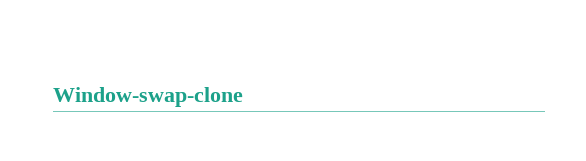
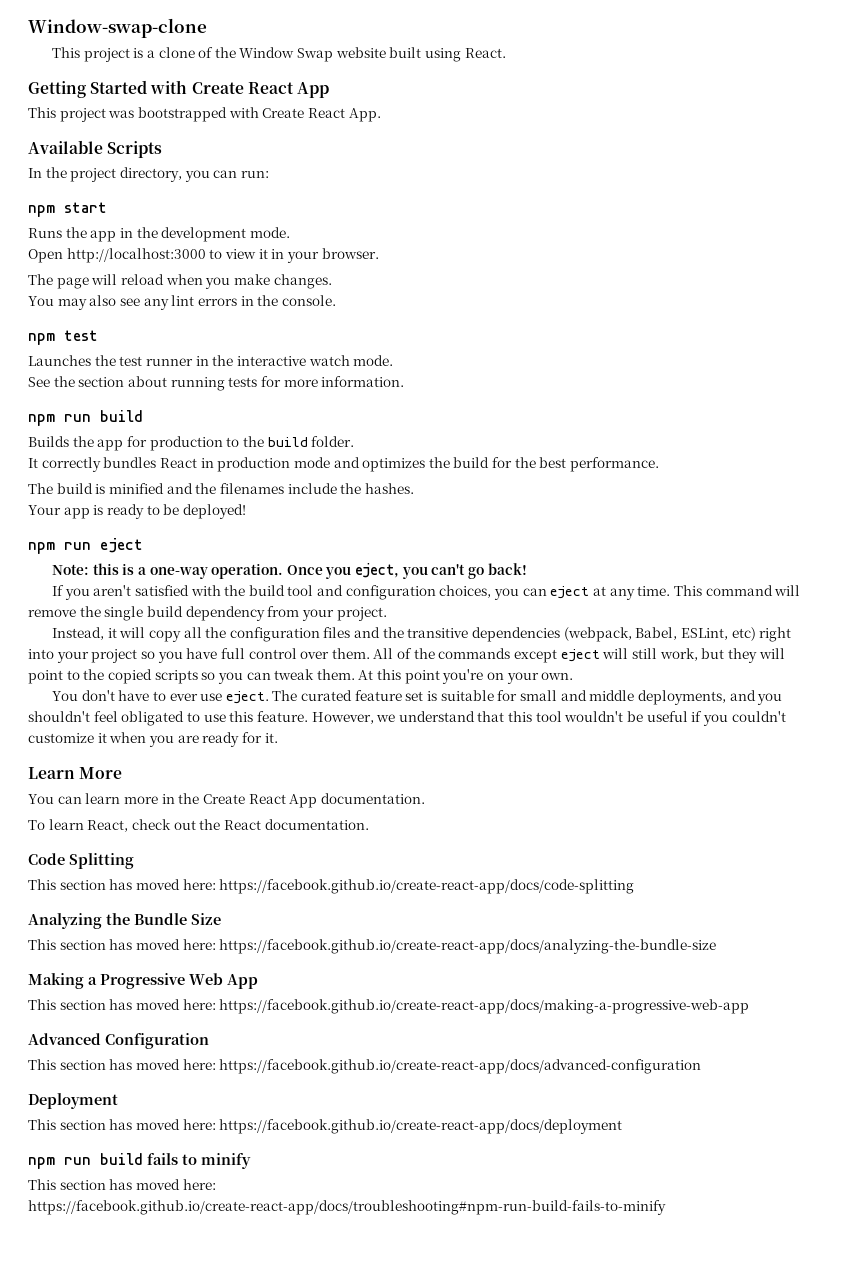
+ This project is a clone of the Window Swap website built using React.
+ Getting Started with Create React App
+ This project was bootstrapped with Create React App.
+ Available Scripts
+ In the project directory, you can run:
+ npm start
+ Runs the app in the development mode.
+ Open http://localhost:3000 to view it in your browser.
+ The page will reload when you make changes.
+ You may also see any lint errors in the console.
+ npm test
+ Launches the test runner in the interactive watch mode.
+ See the section about running tests for more information.
+ npm run build
+ Builds the app for production to the build folder.
+ It correctly bundles React in production mode and optimizes the build for the best performance.
+ The build is minified and the filenames include the hashes.
+ Your app is ready to be deployed!
+ npm run eject
+ Note: this is a one-way operation. Once you eject, you can't go back!
+ If you aren't satisfied with the build tool and configuration choices, you can eject at any time. This command will remove the single build dependency from your project.
+ Instead, it will copy all the configuration files and the transitive dependencies (webpack, Babel, ESLint, etc) right into your project so you have full control over them. All of the commands except eject will still work, but they will point to the copied scripts so you can tweak them. At this point you're on your own.
+ You don't have to ever use eject. The curated feature set is suitable for small and middle deployments, and you shouldn't feel obligated to use this feature. However, we understand that this tool wouldn't be useful if you couldn't customize it when you are ready for it.
+ Learn More
+ You can learn more in the Create React App documentation.
+ To learn React, check out the React documentation.
+ Code Splitting
+ This section has moved here: https://facebook.github.io/create-react-app/docs/code-splitting
+ Analyzing the Bundle Size
+ This section has moved here: https://facebook.github.io/create-react-app/docs/analyzing-the-bundle-size
+ Making a Progressive Web App
+ This section has moved here: https://facebook.github.io/create-react-app/docs/making-a-progressive-web-app
+ Advanced Configuration
+ This section has moved here: https://facebook.github.io/create-react-app/docs/advanced-configuration
+ Deployment
+ This section has moved here: https://facebook.github.io/create-react-app/docs/deployment
+ npm run build fails to minify
+ This section has moved here: https://facebook.github.io/create-react-app/docs/troubleshooting#npm-run-build-fails-to-minify

